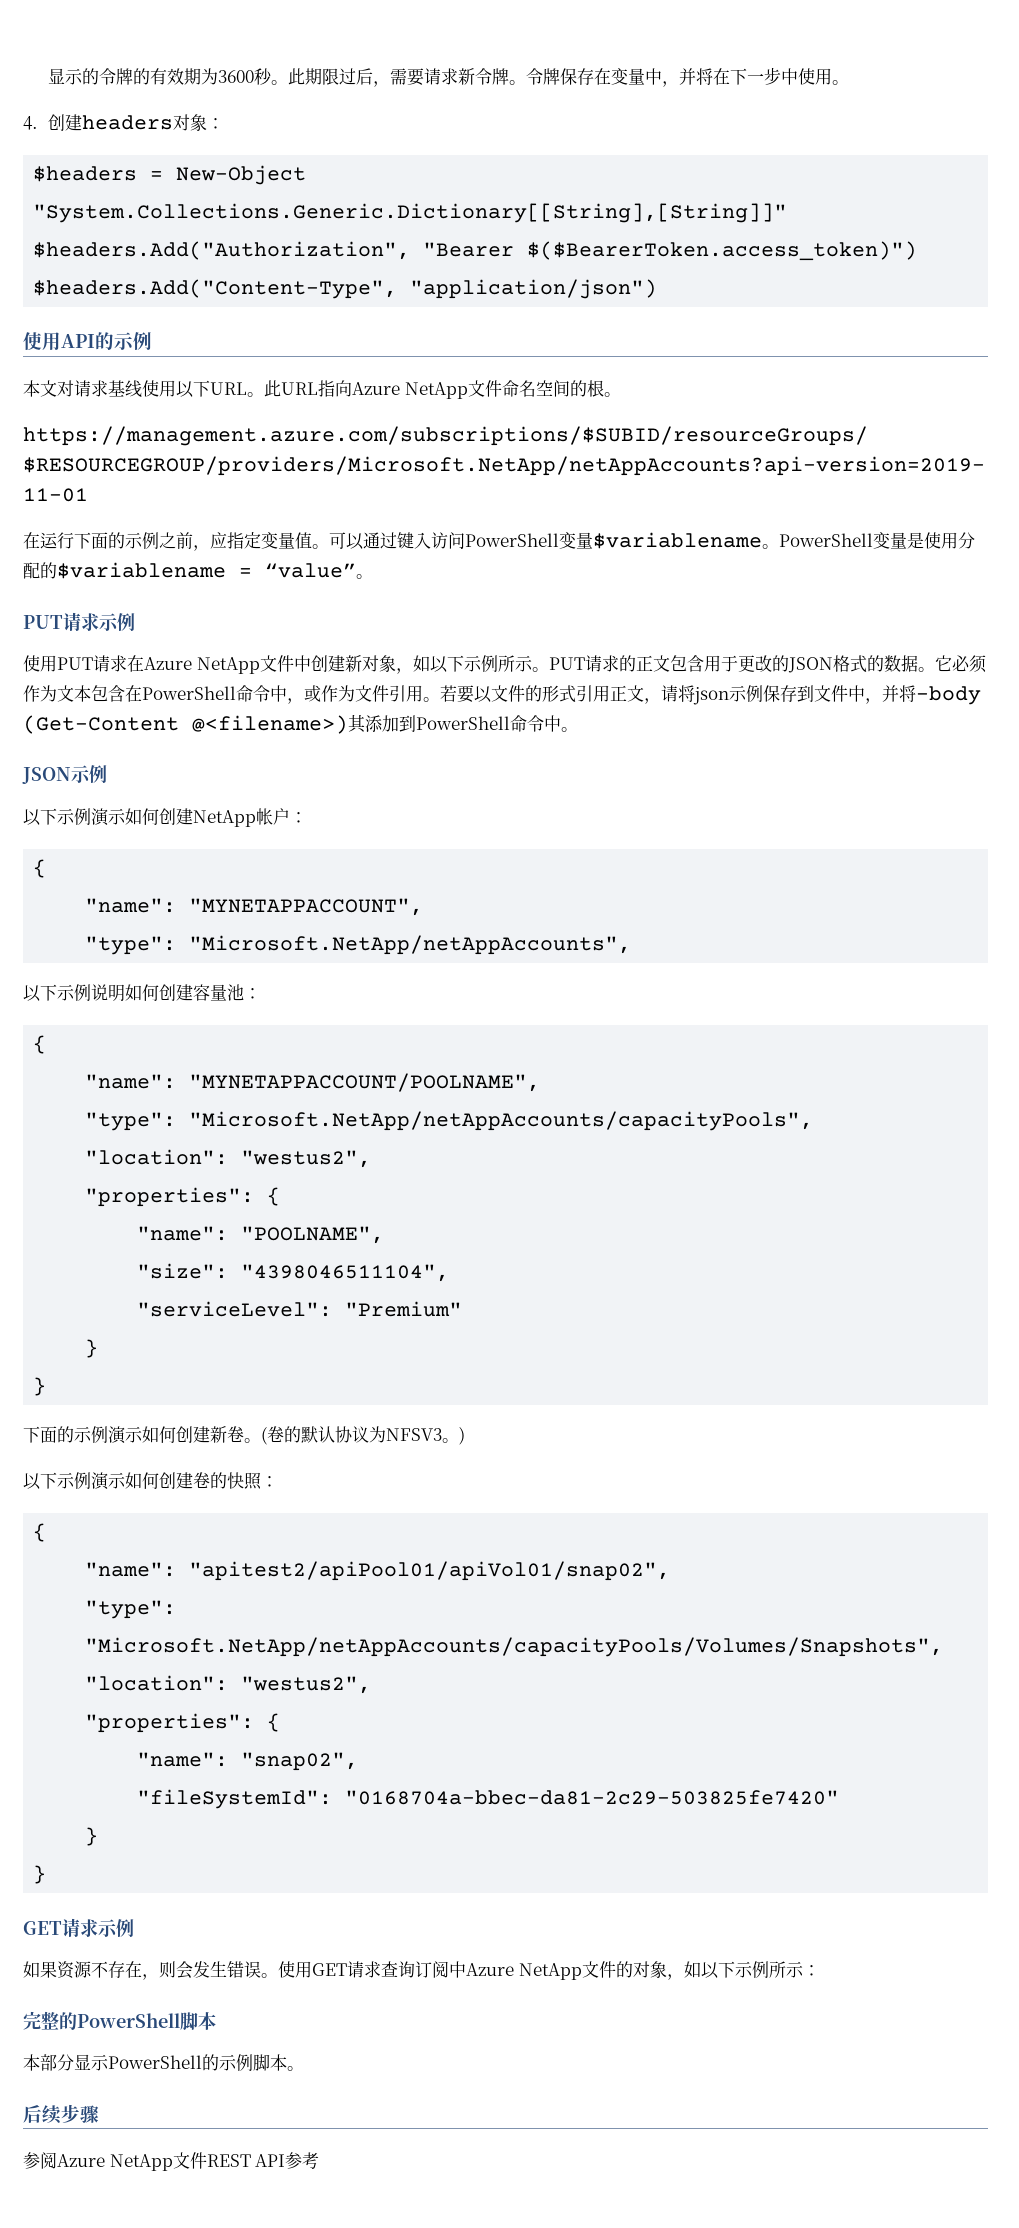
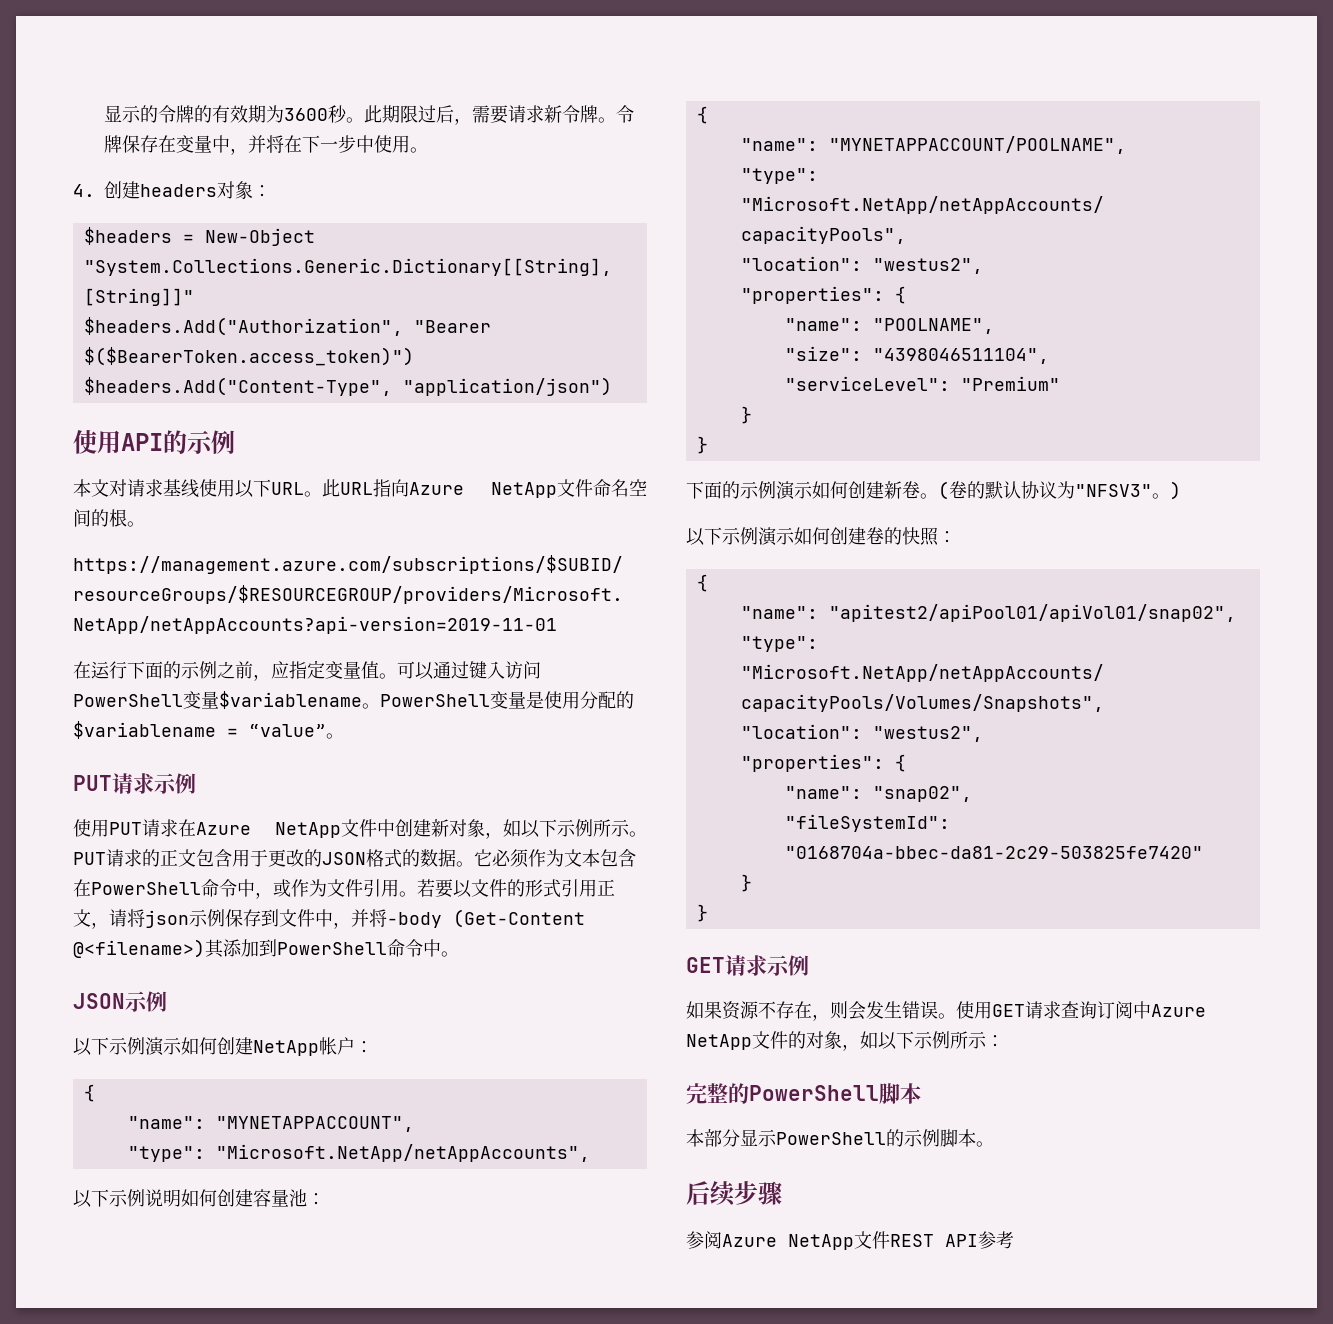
- (卷的默认协议为NFSV3。)
+ (卷的默认协议为"NFSV3"。)

